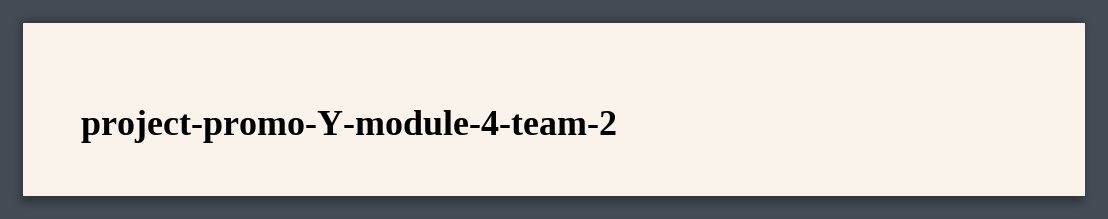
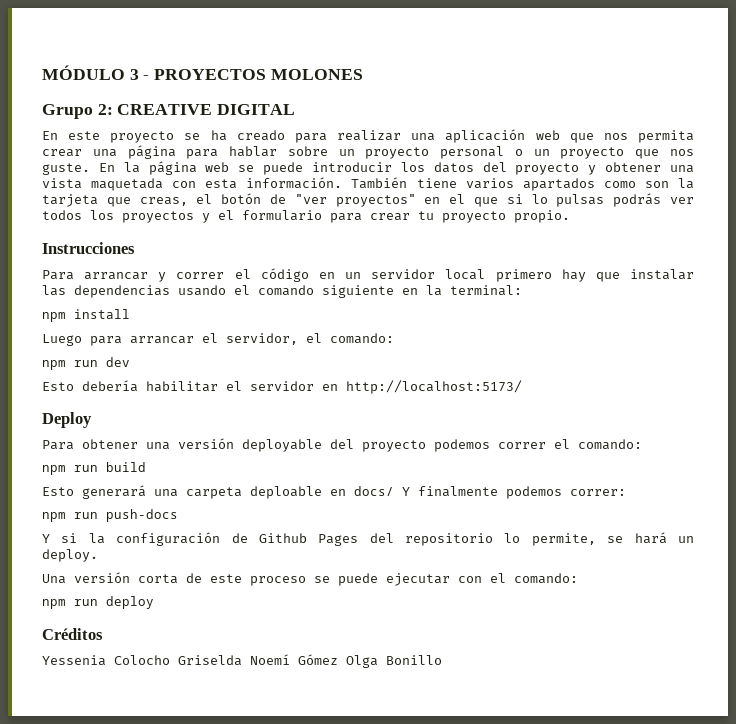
- project-promo-Y-module-4-team-2
+ MÓDULO 3 - PROYECTOS MOLONES
+ Grupo 2: CREATIVE DIGITAL
+ En este proyecto se ha creado para realizar una aplicación web que nos permita crear una página para hablar sobre un proyecto personal o un proyecto que nos guste. En la página web se puede introducir los datos del proyecto y obtener una vista maquetada con esta información. También tiene varios apartados como son la tarjeta que creas, el botón de "ver proyectos" en el que si lo pulsas podrás ver todos los proyectos y el formulario para crear tu proyecto propio.
+ Instrucciones
+ Para arrancar y correr el código en un servidor local primero hay que instalar las dependencias usando el comando siguiente en la terminal:
+ npm install
+ Luego para arrancar el servidor, el comando:
+ npm run dev
+ Esto debería habilitar el servidor en http://localhost:5173/
+ Deploy
+ Para obtener una versión deployable del proyecto podemos correr el comando:
+ npm run build
+ Esto generará una carpeta deploable en docs/ Y finalmente podemos correr:
+ npm run push-docs
+ Y si la configuración de Github Pages del repositorio lo permite, se hará un deploy.
+ Una versión corta de este proceso se puede ejecutar con el comando:
+ npm run deploy
+ Créditos
+ Yessenia Colocho Griselda Noemí Gómez Olga Bonillo

